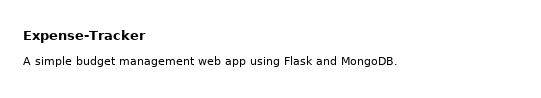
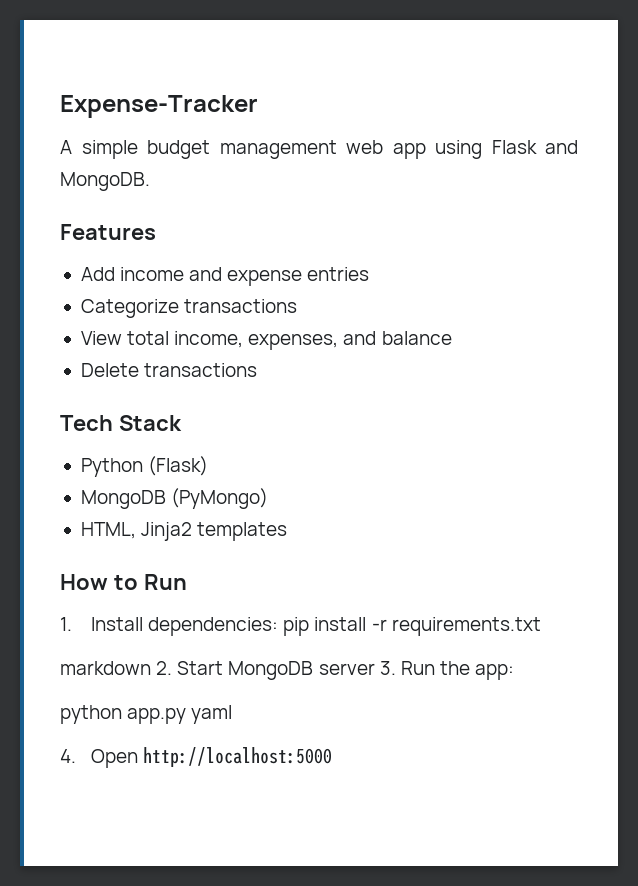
+ Features
+ Add income and expense entries
+ Categorize transactions
+ View total income, expenses, and balance
+ Delete transactions
+ Tech Stack
+ Python (Flask)
+ MongoDB (PyMongo)
+ HTML, Jinja2 templates
+ How to Run
+ 1. Install dependencies: pip install -r requirements.txt
+ markdown 2. Start MongoDB server 3. Run the app:
+ python app.py yaml
+ 4. Open http://localhost:5000

